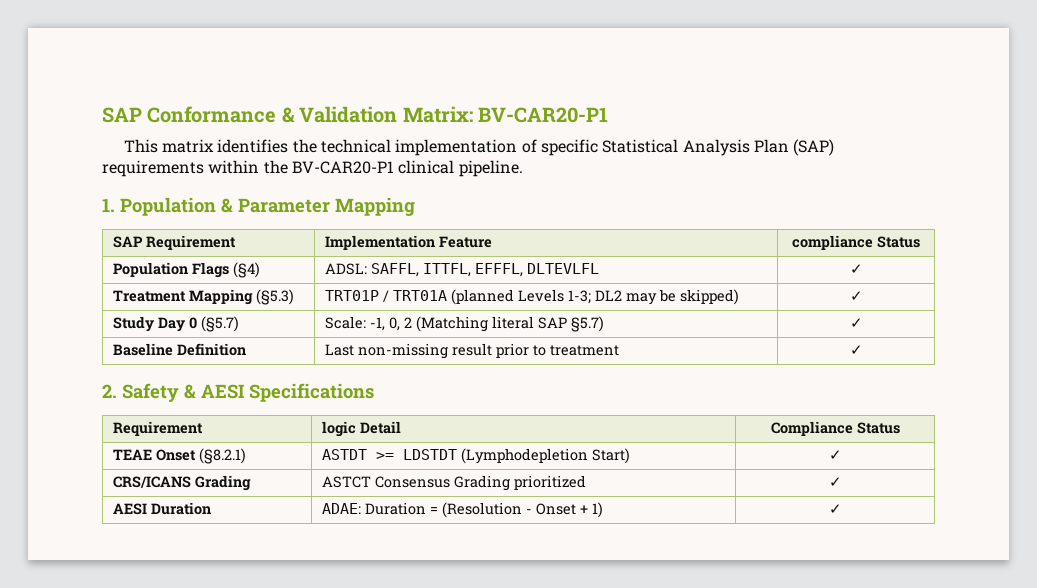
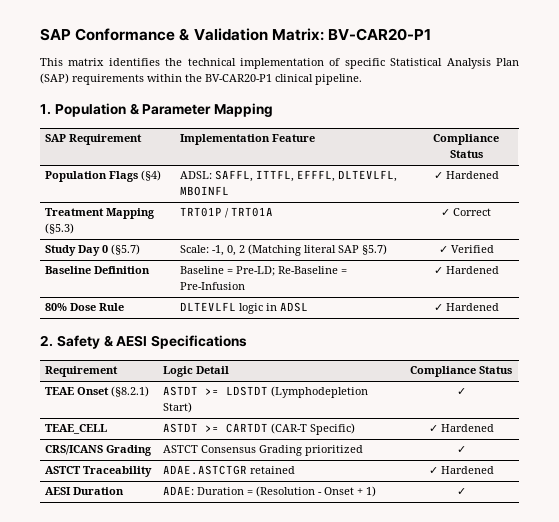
- SAP Requirement | Implementation Feature | compliance Status
+ SAP Requirement | Implementation Feature | Compliance Status
- Population Flags (§4) | ADSL: SAFFL, ITTFL, EFFFL, DLTEVLFL | ✓
+ Population Flags (§4) | ADSL: SAFFL, ITTFL, EFFFL, DLTEVLFL, MBOINFL | ✓ Hardened
- Treatment Mapping (§5.3) | TRT01P / TRT01A (planned Levels 1-3; DL2 may be skipped) | ✓
+ Treatment Mapping (§5.3) | TRT01P / TRT01A | ✓ Correct
- Study Day 0 (§5.7) | Scale: -1, 0, 2 (Matching literal SAP §5.7) | ✓
+ Study Day 0 (§5.7) | Scale: -1, 0, 2 (Matching literal SAP §5.7) | ✓ Verified
- Baseline Definition | Last non-missing result prior to treatment | ✓
+ Baseline Definition | Baseline = Pre-LD; Re-Baseline = Pre-Infusion | ✓ Hardened
+ 80% Dose Rule | DLTEVLFL logic in ADSL | ✓ Hardened
- Requirement | logic Detail | Compliance Status
+ Requirement | Logic Detail | Compliance Status
+ TEAE_CELL | ASTDT >= CARTDT (CAR-T Specific) | ✓ Hardened
+ ASTCT Traceability | ADAE.ASTCTGR retained | ✓ Hardened

